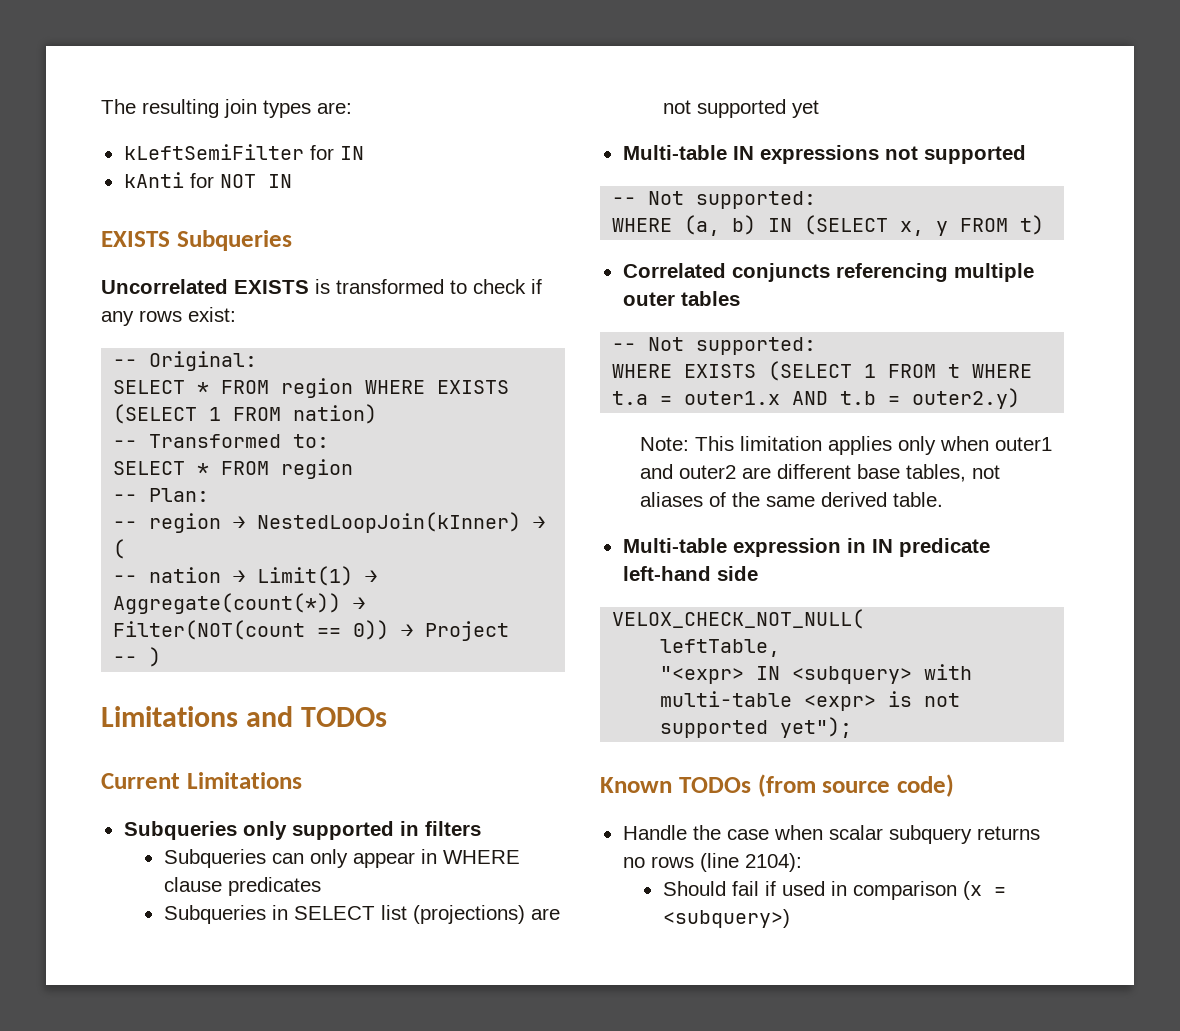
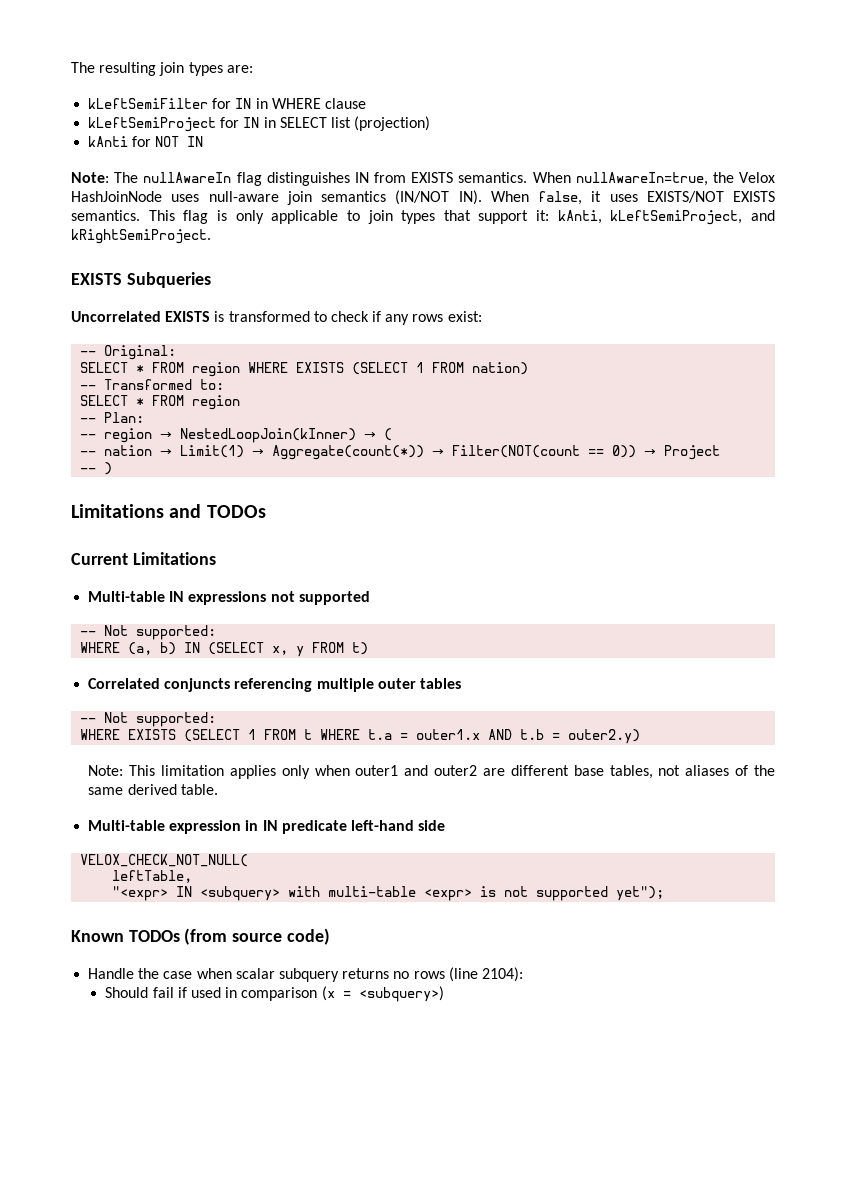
- kLeftSemiFilter for IN
+ kLeftSemiFilter for IN in WHERE clause
+ kLeftSemiProject for IN in SELECT list (projection)
  kAnti for NOT IN
+ Note: The nullAwareIn flag distinguishes IN from EXISTS semantics. When nullAwareIn=true, the Velox HashJoinNode uses null-aware join semantics (IN/NOT IN). When false, it uses EXISTS/NOT EXISTS semantics. This flag is only applicable to join types that support it: kAnti, kLeftSemiProject, and kRightSemiProject.
- Subqueries only supported in filters
- Subqueries can only appear in WHERE clause predicates
- Subqueries in SELECT list (projections) are not supported yet

